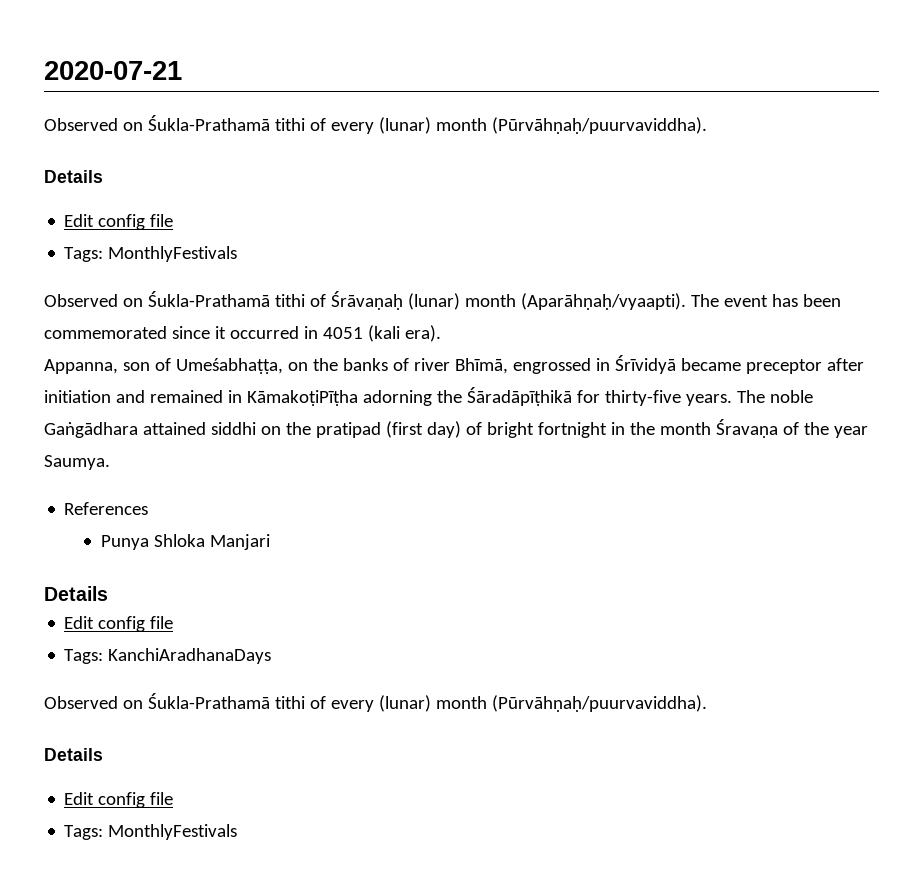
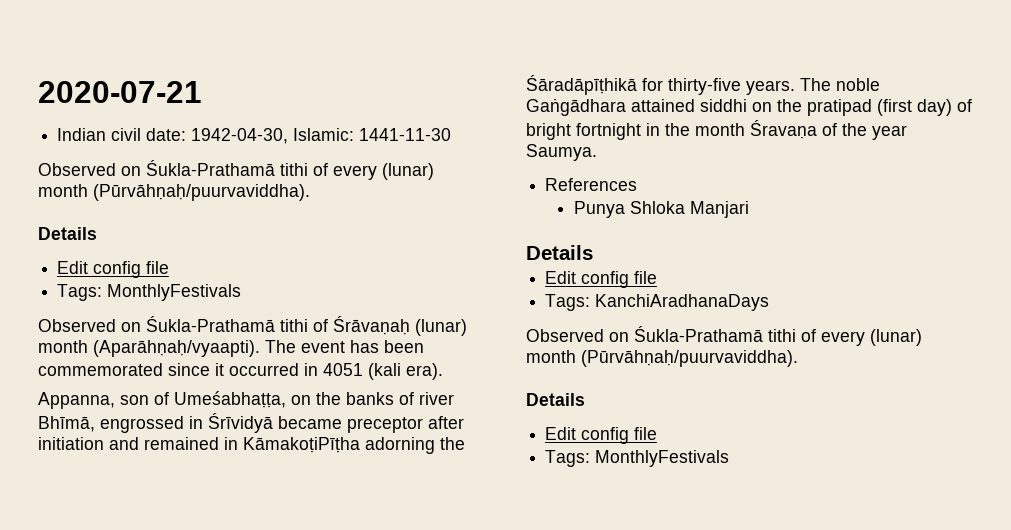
+ Indian civil date: 1942-04-30, Islamic: 1441-11-30

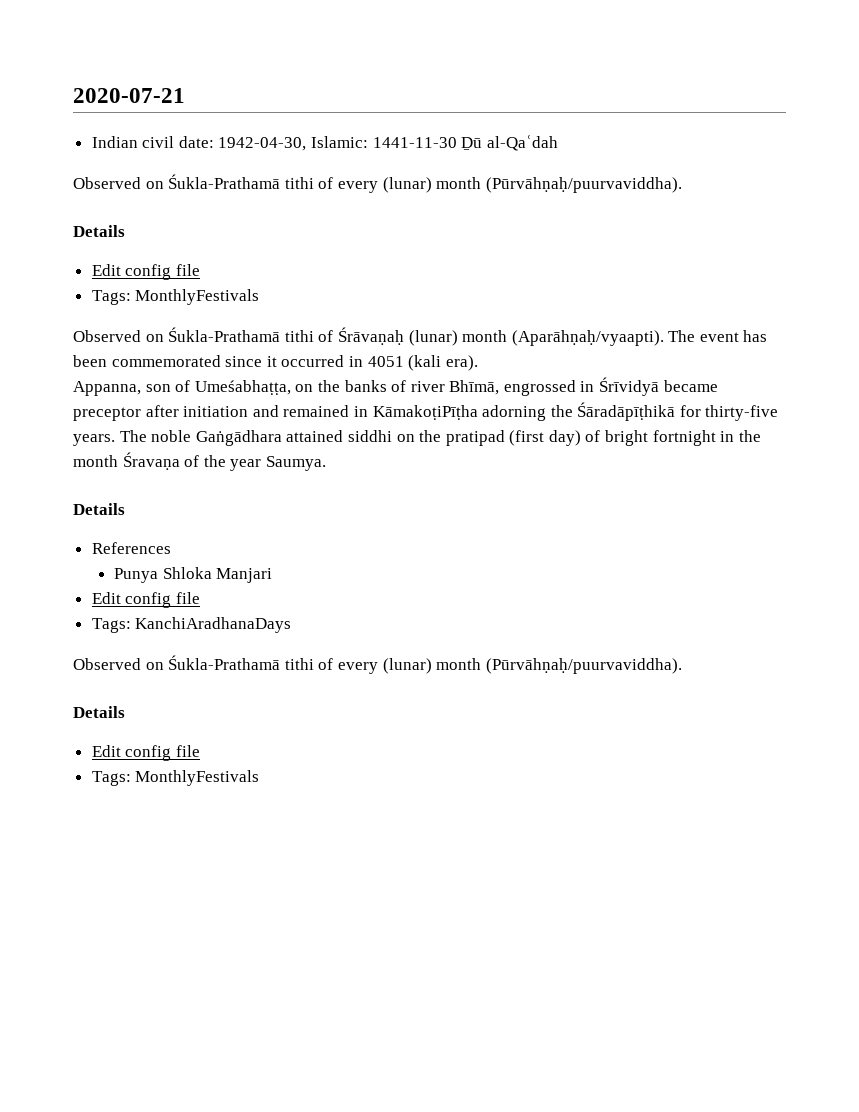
- Indian civil date: 1942-04-30, Islamic: 1441-11-30
+ Indian civil date: 1942-04-30, Islamic: 1441-11-30 Ḏū al-Qaʿdah
  The noble Gaṅgādhara attained siddhi on the pratipad (first day) of bright fortnight in the month Śravaṇa of the year Saumya.
+ Details
  Punya Shloka Manjari
- Details

